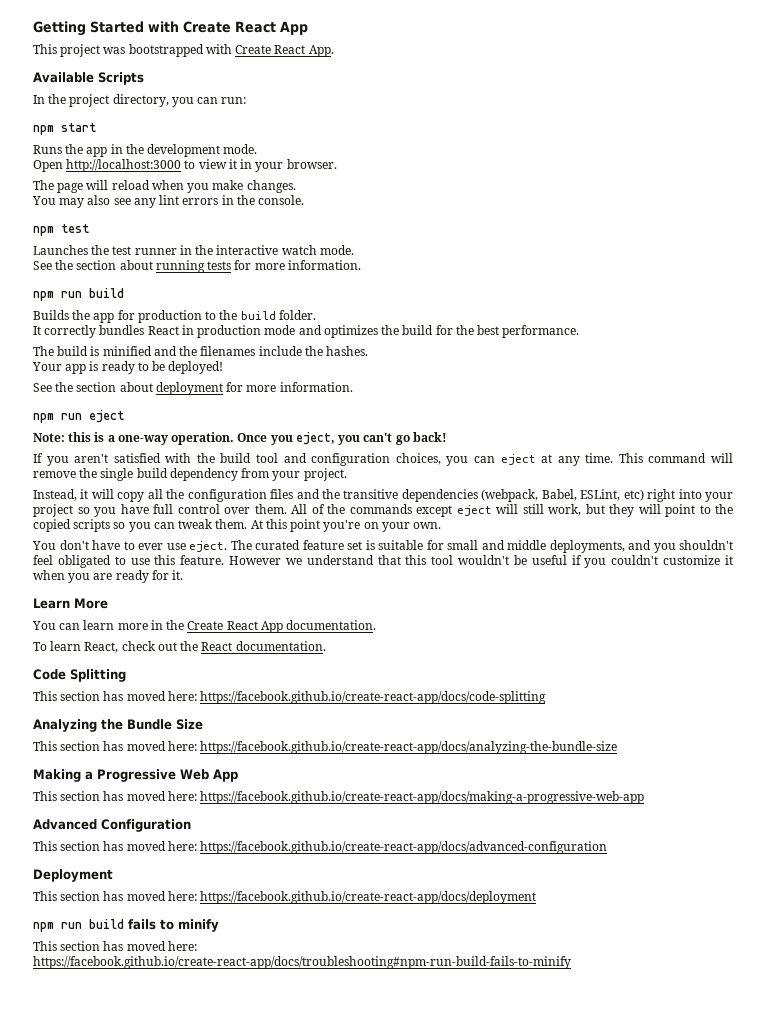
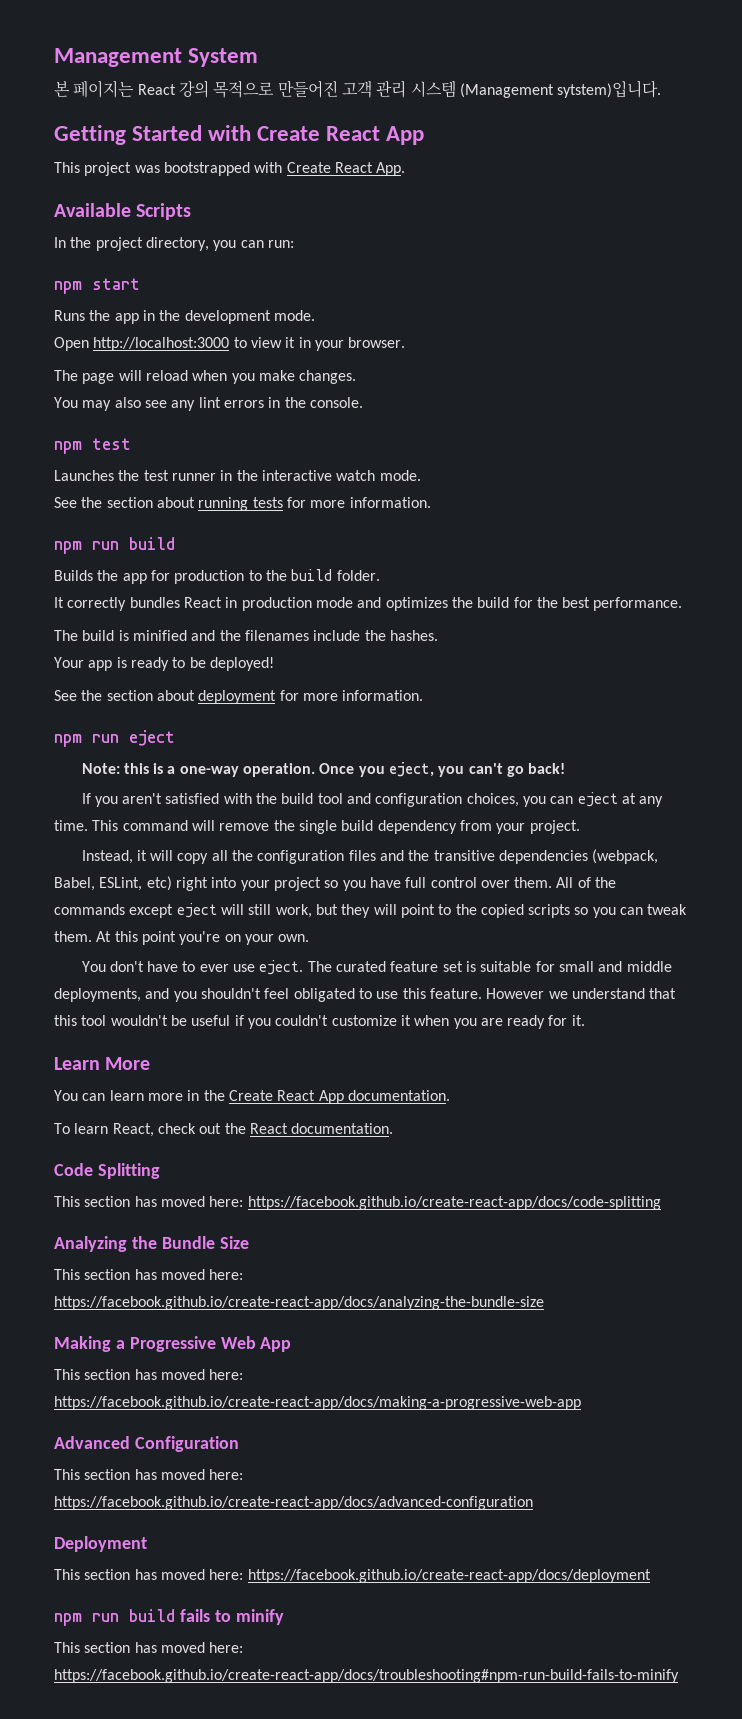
+ Management System
+ 본 페이지는 React 강의 목적으로 만들어진 고객 관리 시스템 (Management sytstem)입니다.

